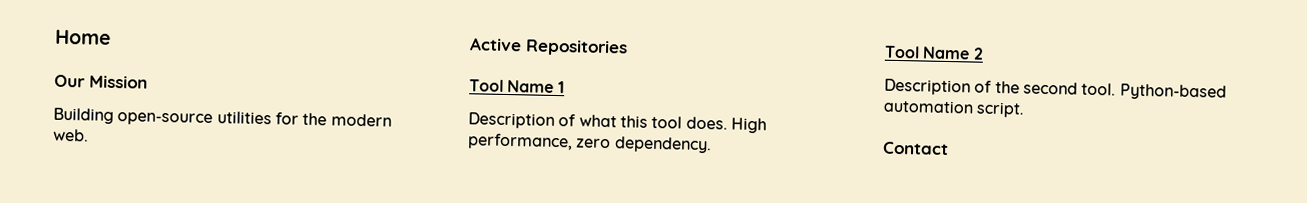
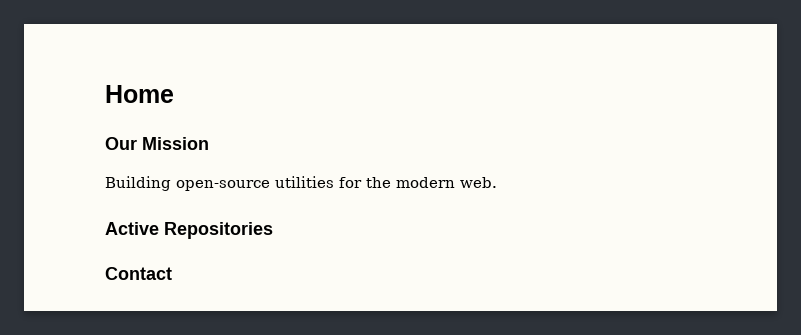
- Tool Name 1
- Description of what this tool does. High performance, zero dependency.
- Tool Name 2
- Description of the second tool. Python-based automation script.

